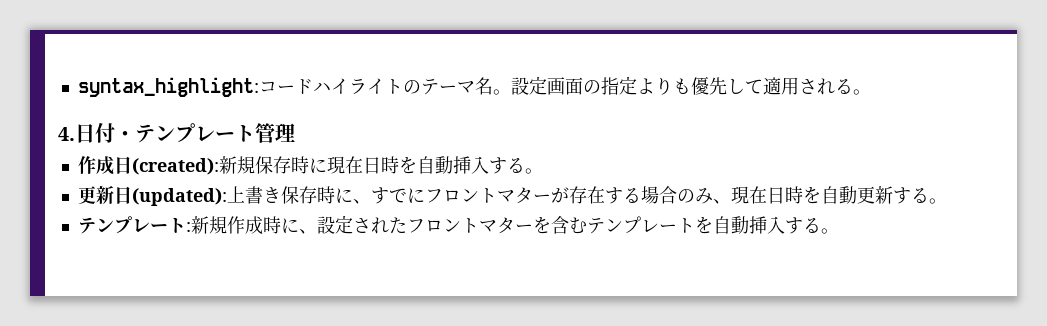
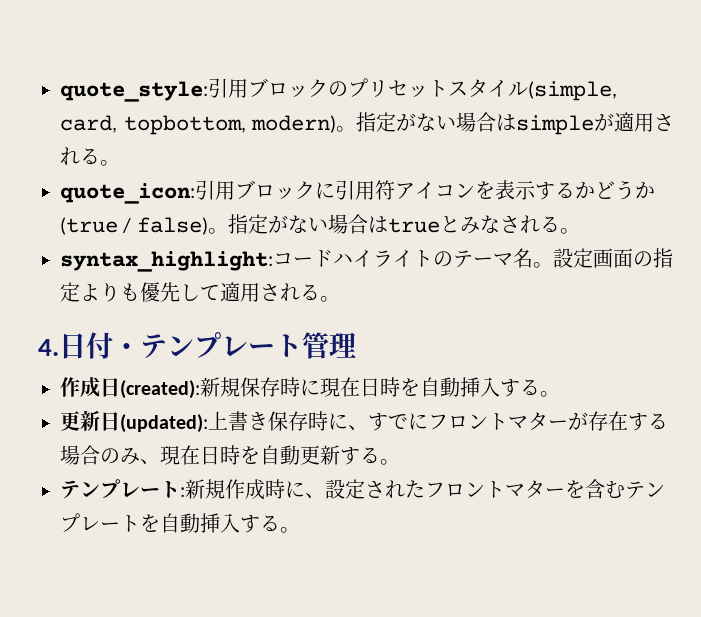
+ quote_style:引用ブロックのプリセットスタイル(simple, card, topbottom, modern)。指定がない場合はsimpleが適用される。
+ quote_icon:引用ブロックに引用符アイコンを表示するかどうか(true / false)。指定がない場合はtrueとみなされる。

